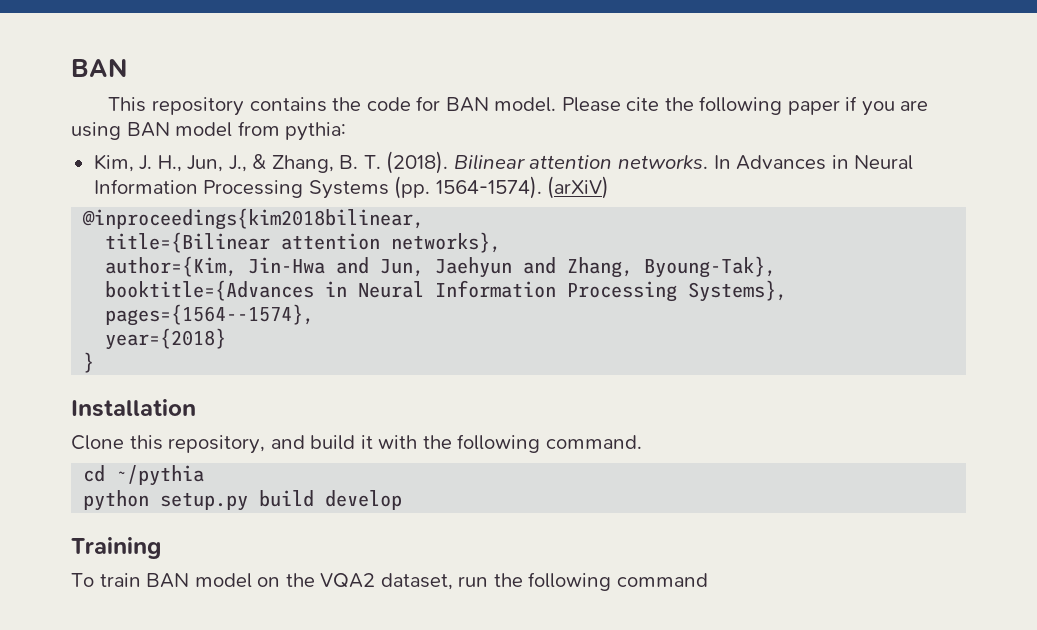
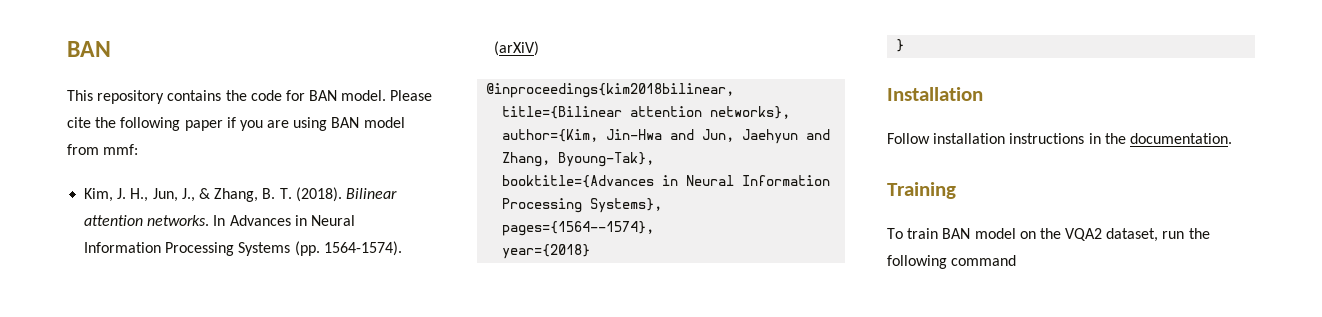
- Please cite the following paper if you are using BAN model from pythia:
+ Please cite the following paper if you are using BAN model from mmf:
- Clone this repository, and build it with the following command.
- cd ~/pythia
- python setup.py build develop
+ Follow installation instructions in the documentation.

